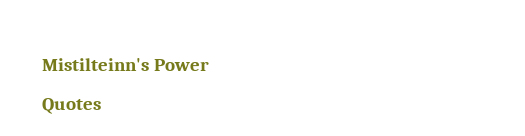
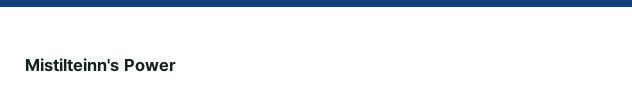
- Quotes

